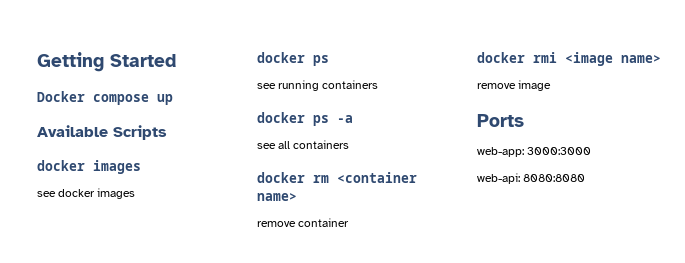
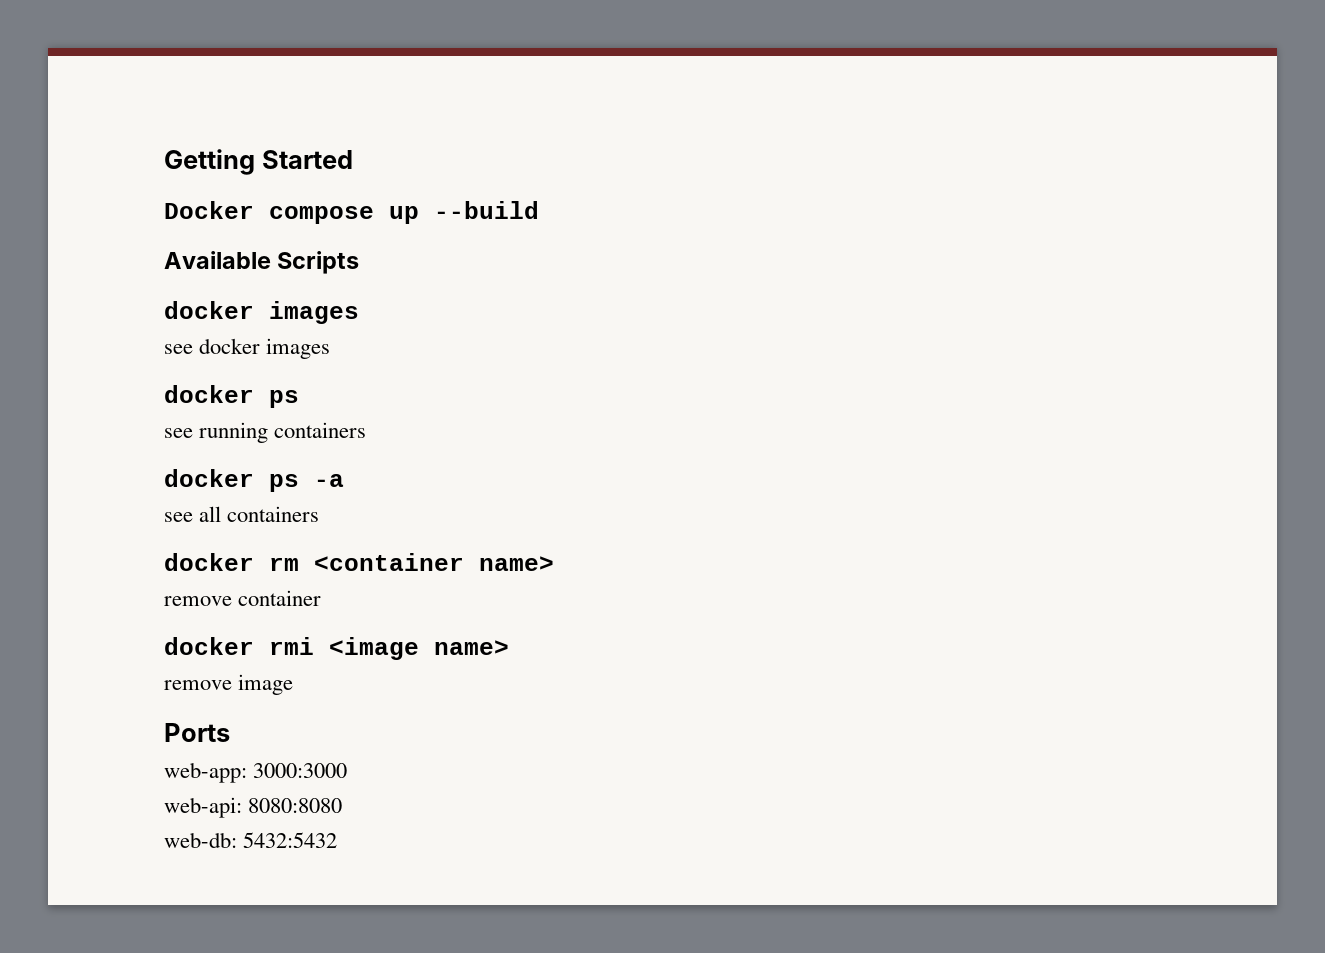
- Docker compose up
+ Docker compose up --build
+ web-db: 5432:5432

